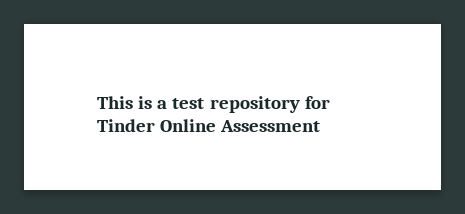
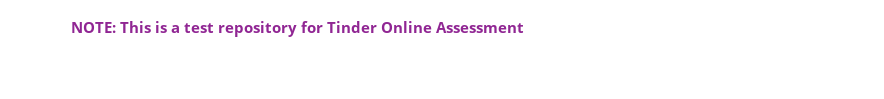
- This is a test repository for Tinder Online Assessment
+ NOTE: This is a test repository for Tinder Online Assessment

